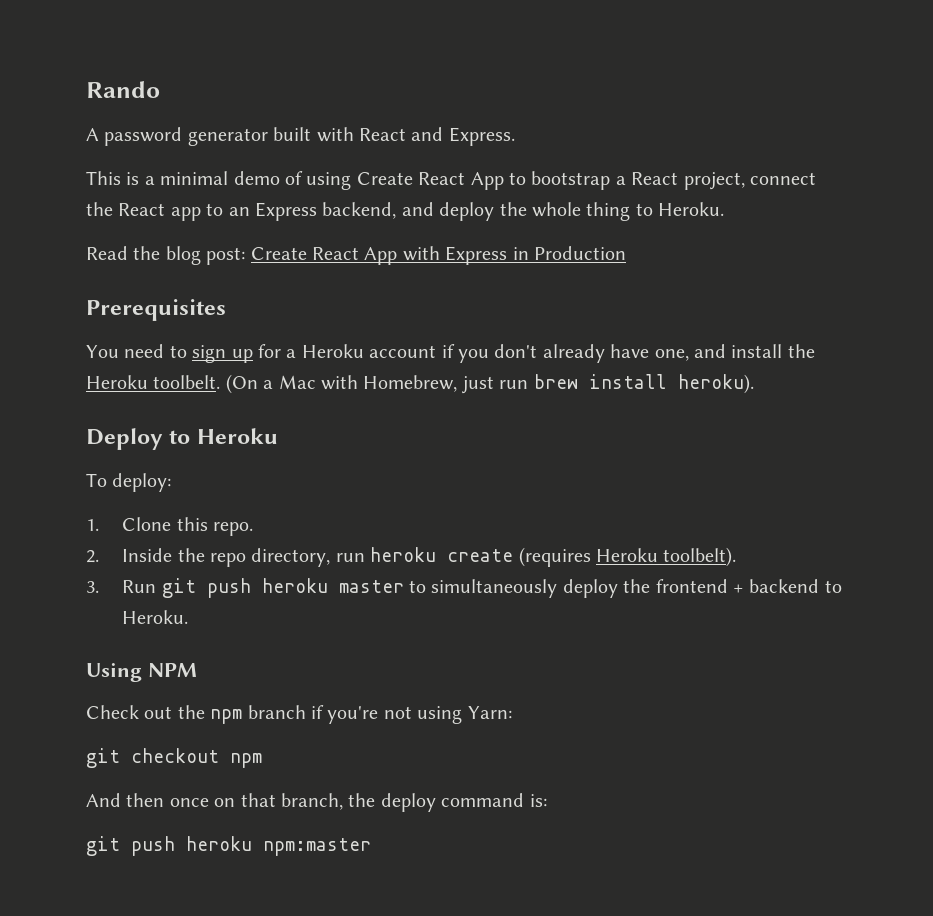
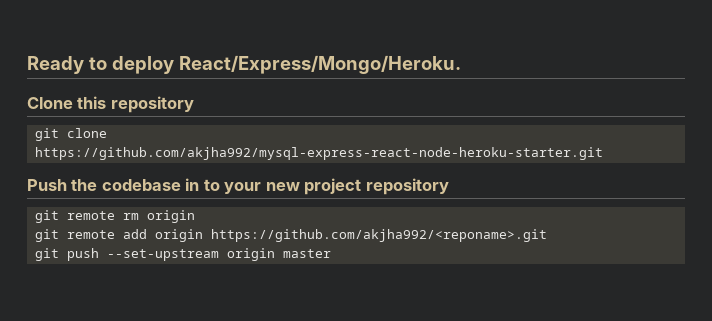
- Rando
- A password generator built with React and Express.
- This is a minimal demo of using Create React App to bootstrap a React project, connect the React app to an Express backend, and deploy the whole thing to Heroku.
- Read the blog post: Create React App with Express in Production
- Prerequisites
- You need to sign up for a Heroku account if you don't already have one, and install the Heroku toolbelt. (On a Mac with Homebrew, just run brew install heroku).
- Deploy to Heroku
- To deploy:
- 1. Clone this repo.
- 2. Inside the repo directory, run heroku create (requires Heroku toolbelt).
- 3. Run git push heroku master to simultaneously deploy the frontend + backend to Heroku.
- Using NPM
- Check out the npm branch if you're not using Yarn:
- git checkout npm
- And then once on that branch, the deploy command is:
- git push heroku npm:master
+ Ready to deploy React/Express/Mongo/Heroku.
+ Clone this repository
+ git clone https://github.com/akjha992/mysql-express-react-node-heroku-starter.git
+ Push the codebase in to your new project repository
+ git remote rm origin
+ git remote add origin https://github.com/akjha992/<reponame>.git
+ git push --set-upstream origin master

